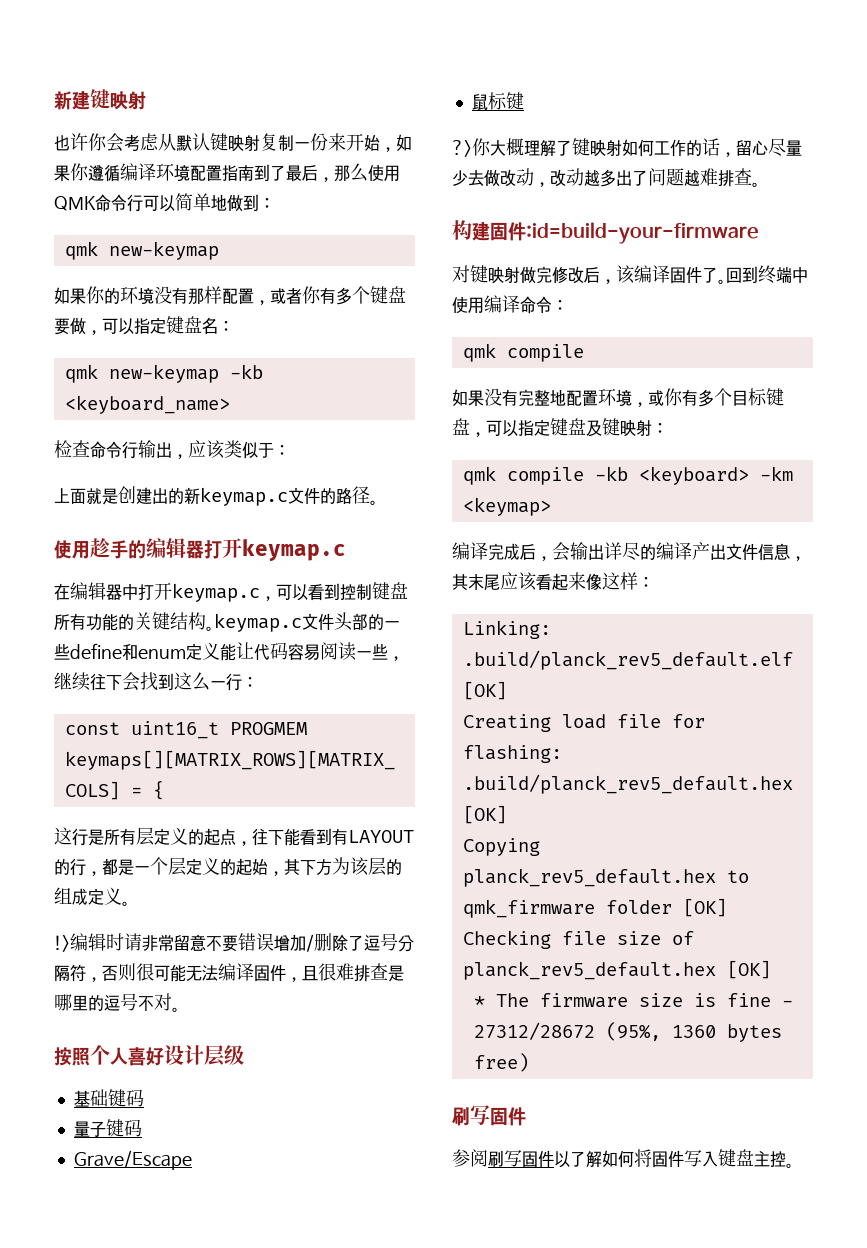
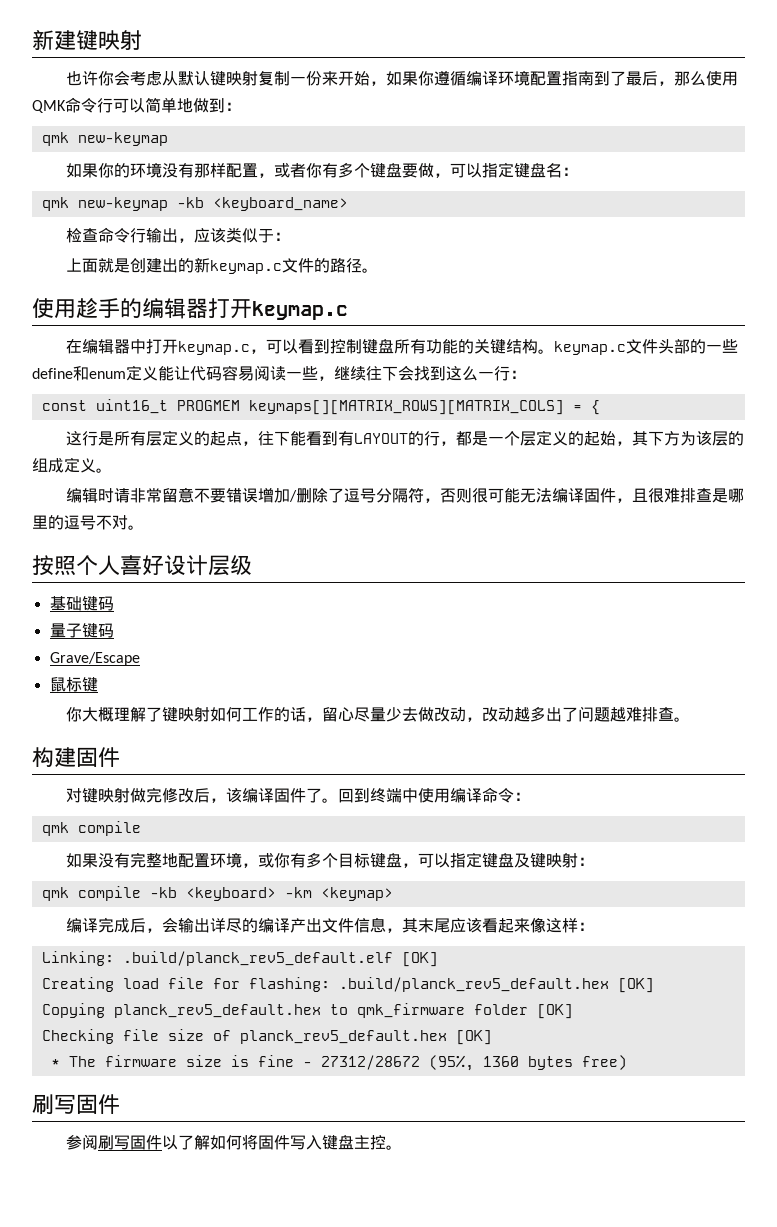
- !>编辑时请非常留意不要错误增加/删除了逗号分隔符，否则很可能无法编译固件，且很难排查是哪里的逗号不对。
+ 编辑时请非常留意不要错误增加/删除了逗号分隔符，否则很可能无法编译固件，且很难排查是哪里的逗号不对。
- ?>你大概理解了键映射如何工作的话，留心尽量少去做改动，改动越多出了问题越难排查。
+ 你大概理解了键映射如何工作的话，留心尽量少去做改动，改动越多出了问题越难排查。
- 构建固件:id=build-your-firmware
+ 构建固件

